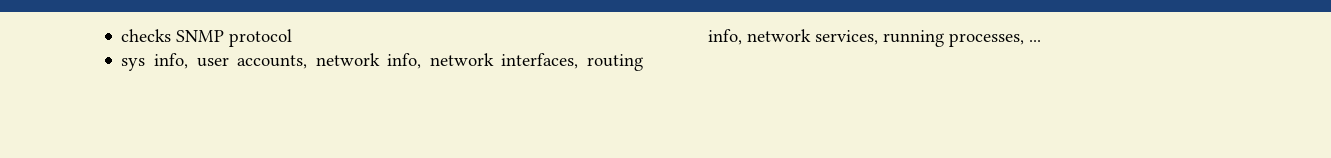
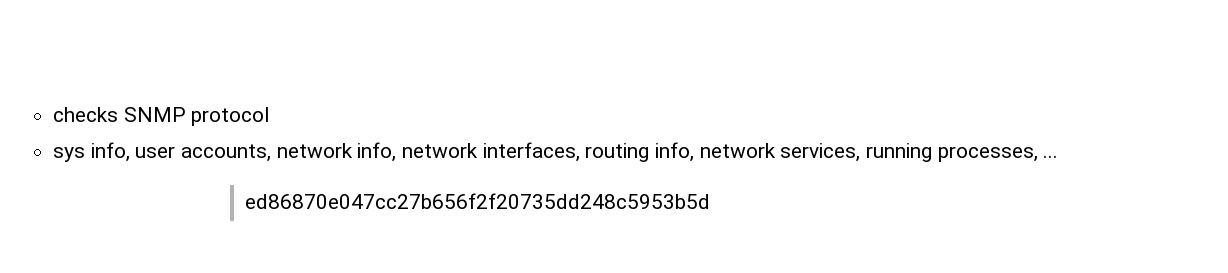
+ ed86870e047cc27b656f2f20735dd248c5953b5d

